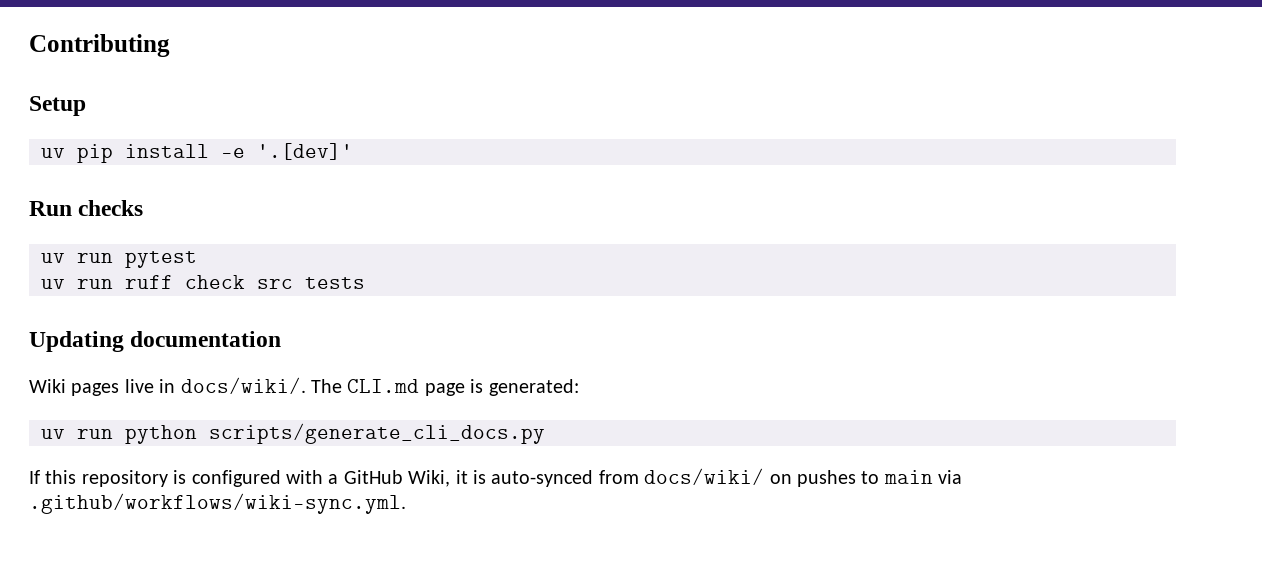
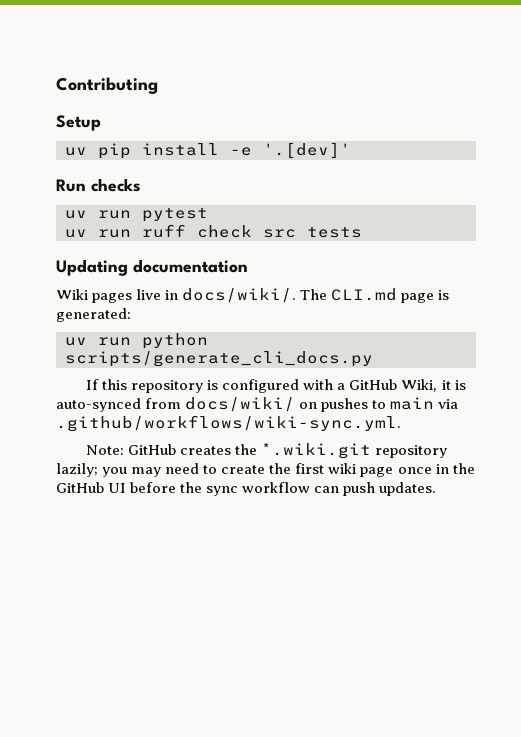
+ Note: GitHub creates the *.wiki.git repository lazily; you may need to create the first wiki page once in the GitHub UI before the sync workflow can push updates.

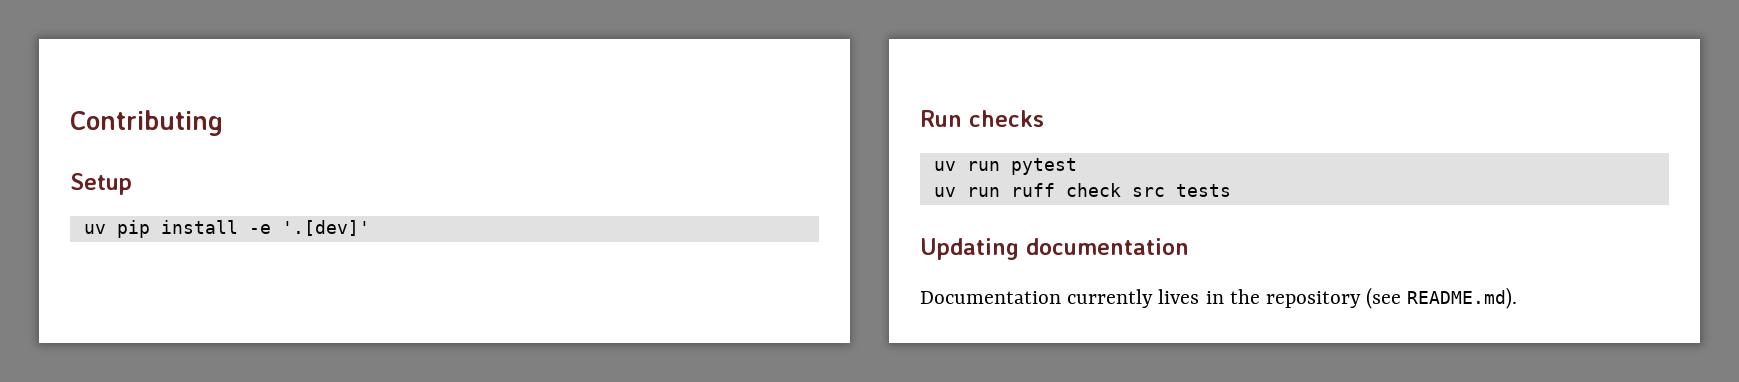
- Wiki pages live in docs/wiki/. The CLI.md page is generated:
- uv run python scripts/generate_cli_docs.py
- If this repository is configured with a GitHub Wiki, it is auto-synced from docs/wiki/ on pushes to main via .github/workflows/wiki-sync.yml.
- Note: GitHub creates the *.wiki.git repository lazily; you may need to create the first wiki page once in the GitHub UI before the sync workflow can push updates.
+ Documentation currently lives in the repository (see README.md).

